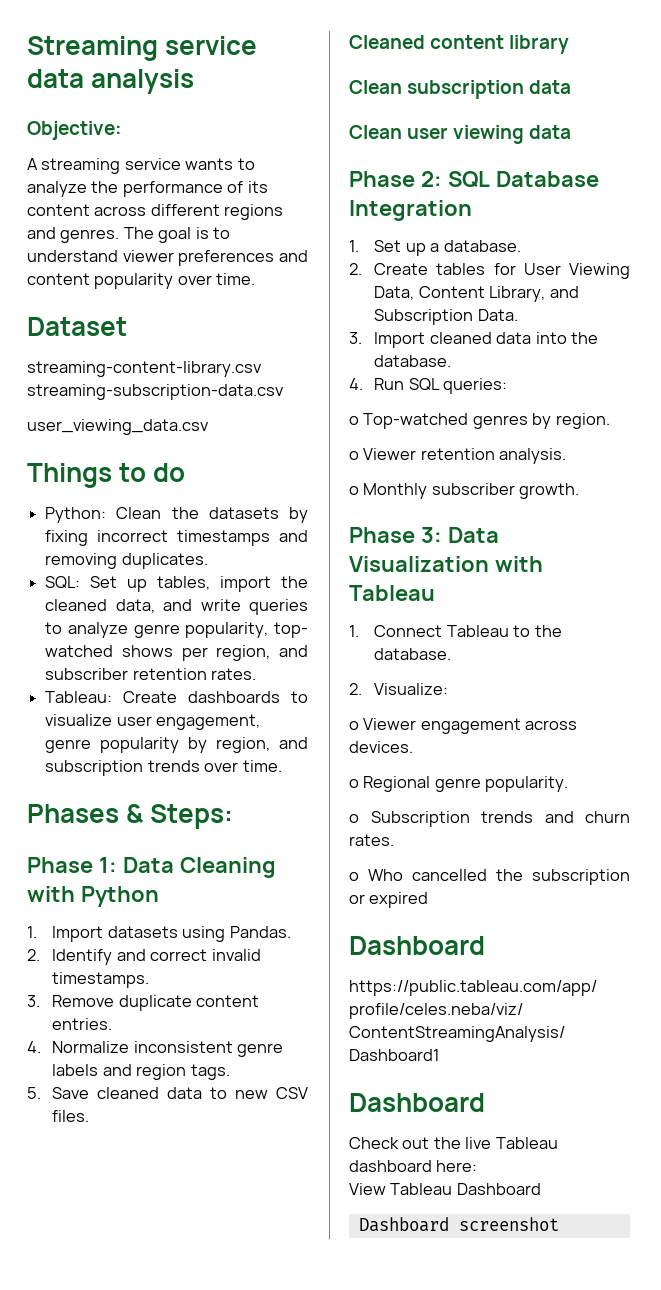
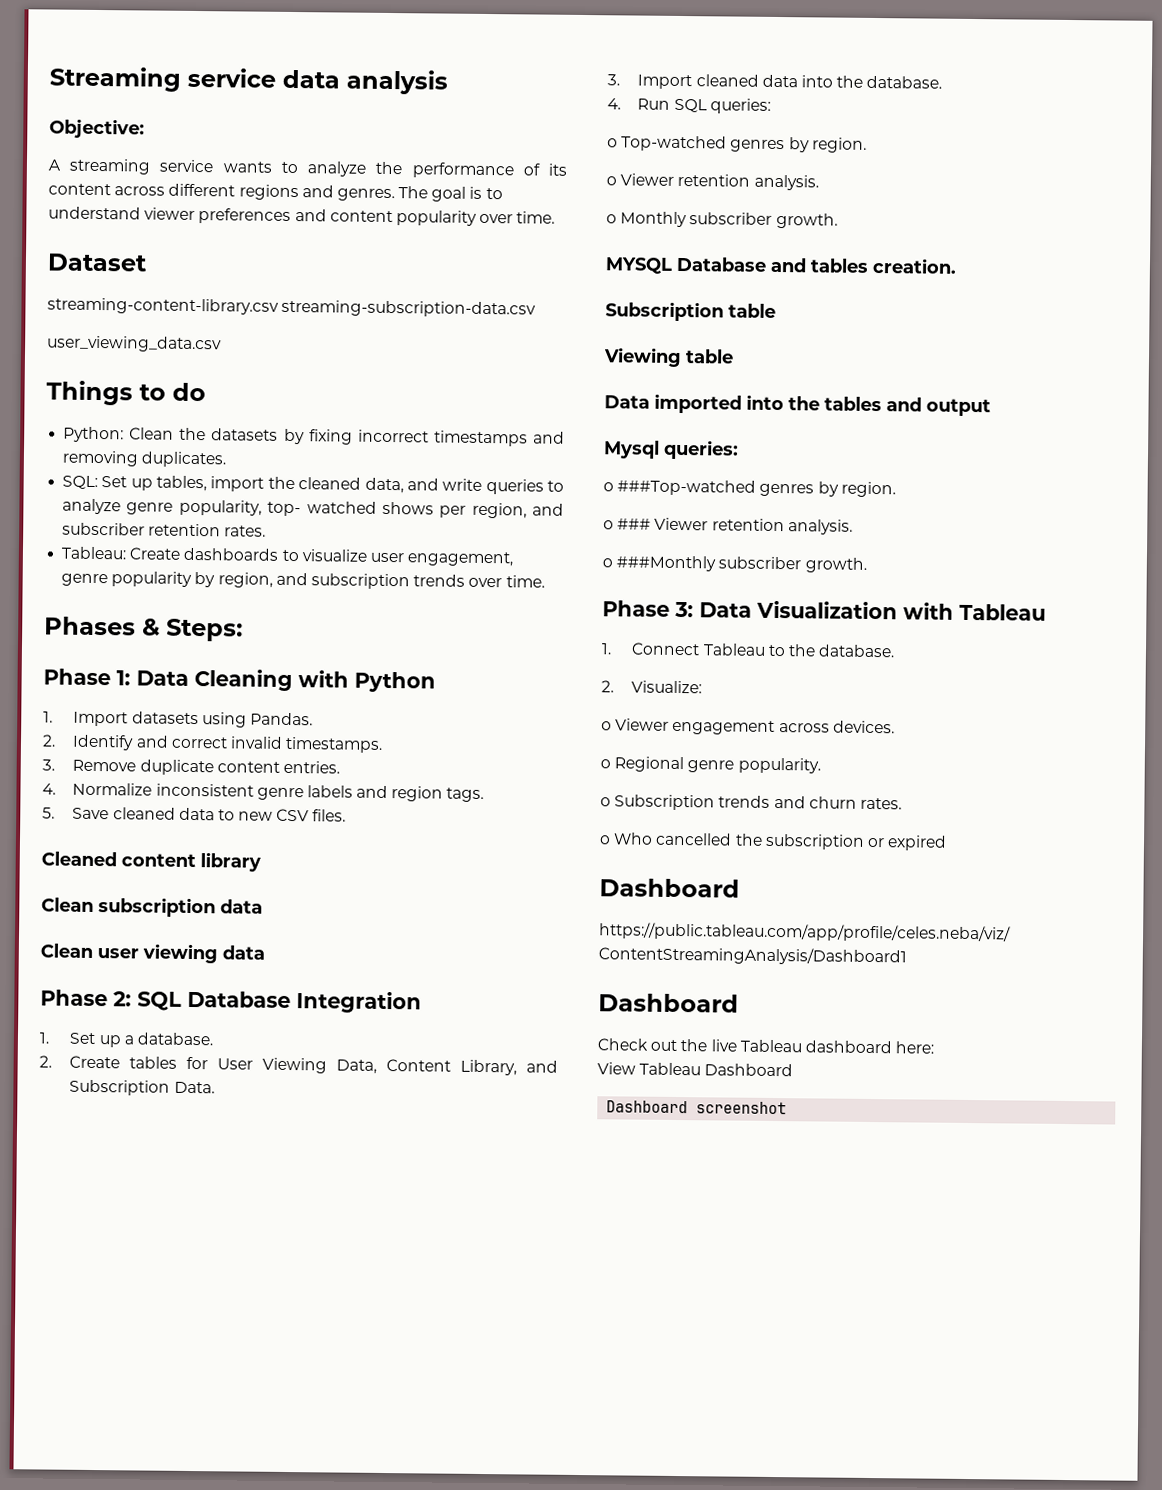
+ MYSQL Database and tables creation.
+ Subscription table
+ Viewing table
+ Data imported into the tables and output
+ Mysql queries:
+ o ###Top-watched genres by region.
+ o ### Viewer retention analysis.
+ o ###Monthly subscriber growth.

